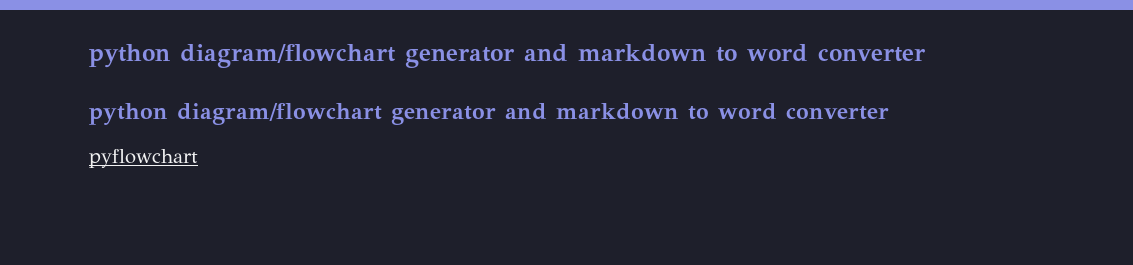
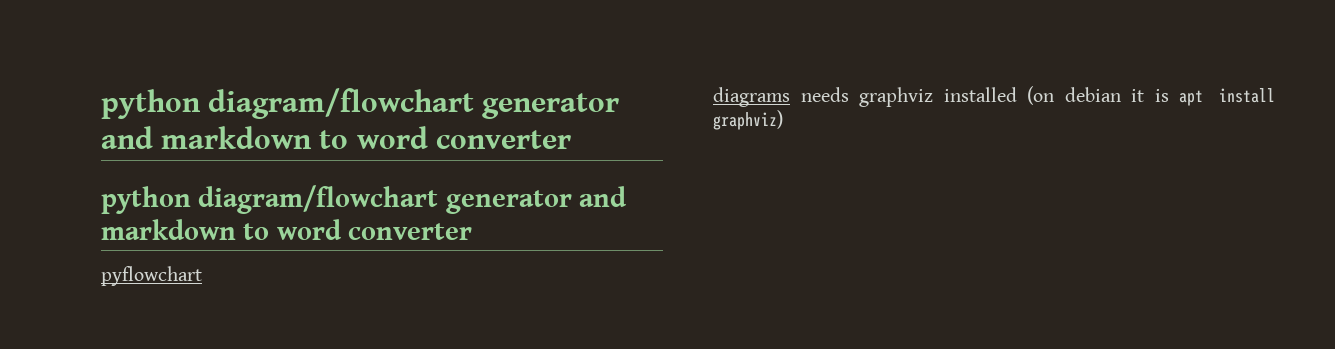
+ diagrams needs graphviz installed (on debian it is apt install graphviz)

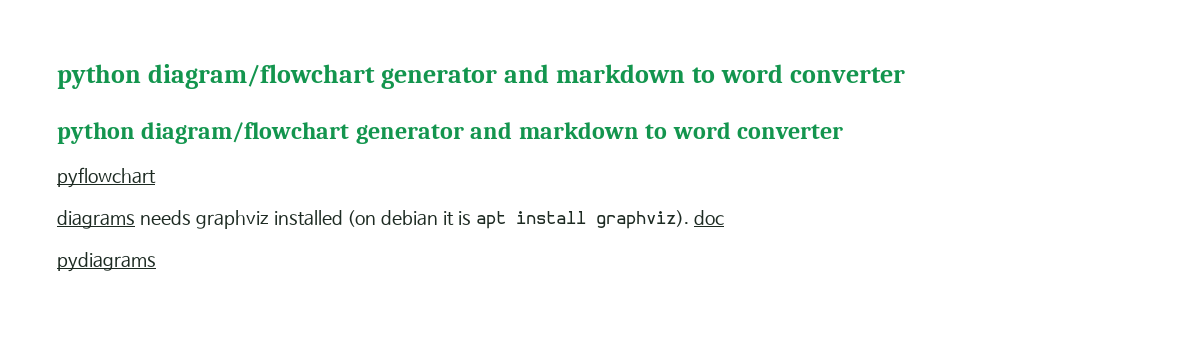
- diagrams needs graphviz installed (on debian it is apt install graphviz)
+ diagrams needs graphviz installed (on debian it is apt install graphviz). doc
+ pydiagrams

